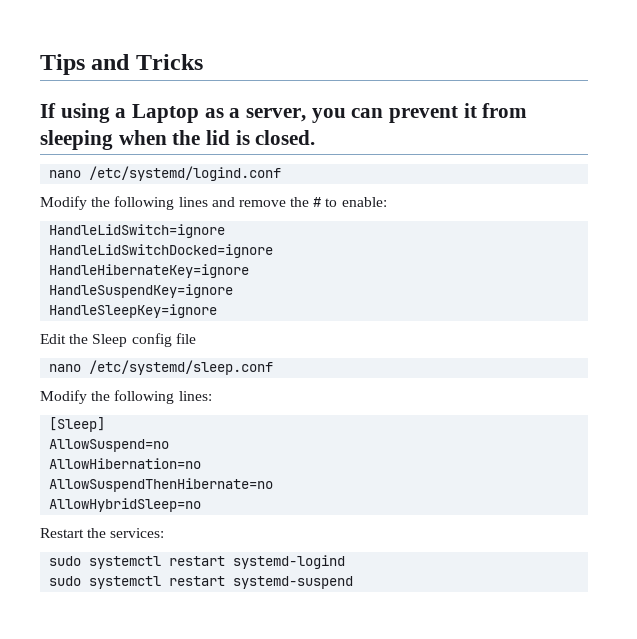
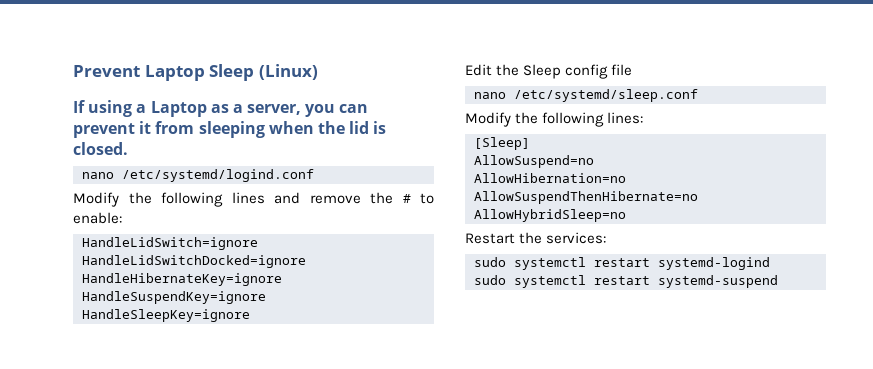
- Tips and Tricks
+ Prevent Laptop Sleep (Linux)

